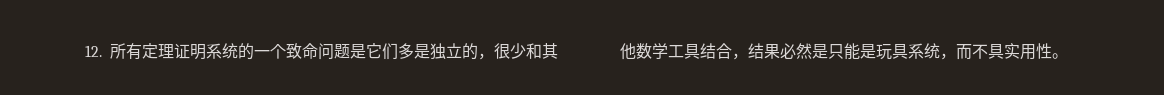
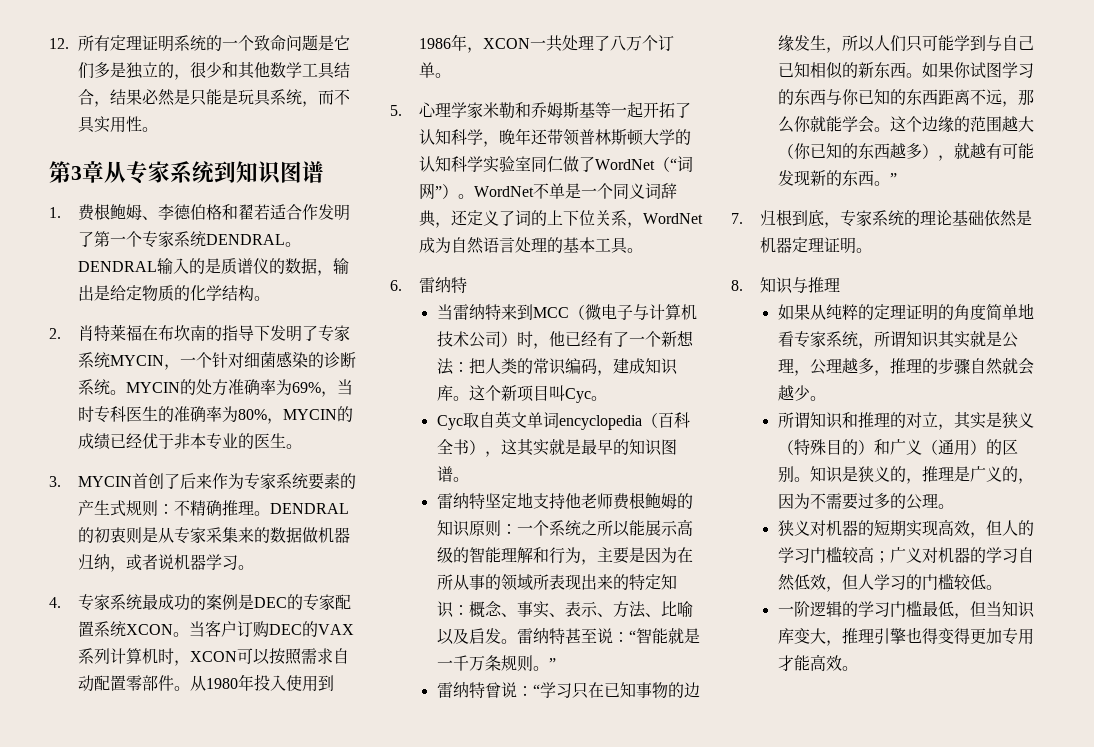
+ 第3章从专家系统到知识图谱
+ 1.费根鲍姆、李德伯格和翟若适合作发明了第一个专家系统DENDRAL。DENDRAL输入的是质谱仪的数据，输出是给定物质的化学结构。
+ 2.肖特莱福在布坎南的指导下发明了专家系统MYCIN，一个针对细菌感染的诊断系统。MYCIN的处方准确率为69%，当时专科医生的准确率为80%，MYCIN的成绩已经优于非本专业的医生。
+ 3. MYCIN首创了后来作为专家系统要素的产生式规则：不精确推理。DENDRAL的初衷则是从专家采集来的数据做机器归纳，或者说机器学习。
+ 4.专家系统最成功的案例是DEC的专家配置系统XCON。当客户订购DEC的VAX系列计算机时，XCON可以按照需求自动配置零部件。从1980年投入使用到1986年，XCON一共处理了八万个订单。
+ 5.心理学家米勒和乔姆斯基等一起开拓了认知科学，晚年还带领普林斯顿大学的认知科学实验室同仁做了WordNet（“词网”）。WordNet不单是一个同义词辞典，还定义了词的上下位关系，WordNet成为自然语言处理的基本工具。
+ 6.雷纳特
+ 当雷纳特来到MCC（微电子与计算机技术公司）时，他已经有了一个新想法：把人类的常识编码，建成知识库。这个新项目叫Cyc。
+ Cyc取自英文单词encyclopedia（百科全书），这其实就是最早的知识图谱。
+ 雷纳特坚定地支持他老师费根鲍姆的知识原则：一个系统之所以能展示高级的智能理解和行为，主要是因为在所从事的领域所表现出来的特定知识：概念、事实、表示、方法、比喻以及启发。雷纳特甚至说：“智能就是一千万条规则。”
+ 雷纳特曾说：“学习只在已知事物的边缘发生，所以人们只可能学到与自己已知相似的新东西。如果你试图学习的东西与你已知的东西距离不远，那么你就能学会。这个边缘的范围越大（你已知的东西越多），就越有可能发现新的东西。”
+ 7.归根到底，专家系统的理论基础依然是机器定理证明。
+ 8.知识与推理
+ 如果从纯粹的定理证明的角度简单地看专家系统，所谓知识其实就是公理，公理越多，推理的步骤自然就会越少。
+ 所谓知识和推理的对立，其实是狭义（特殊目的）和广义（通用）的区别。知识是狭义的，推理是广义的，因为不需要过多的公理。
+ 狭义对机器的短期实现高效，但人的学习门槛较高；广义对机器的学习自然低效，但人学习的门槛较低。
+ 一阶逻辑的学习门槛最低，但当知识库变大，推理引擎也得变得更加专用才能高效。

